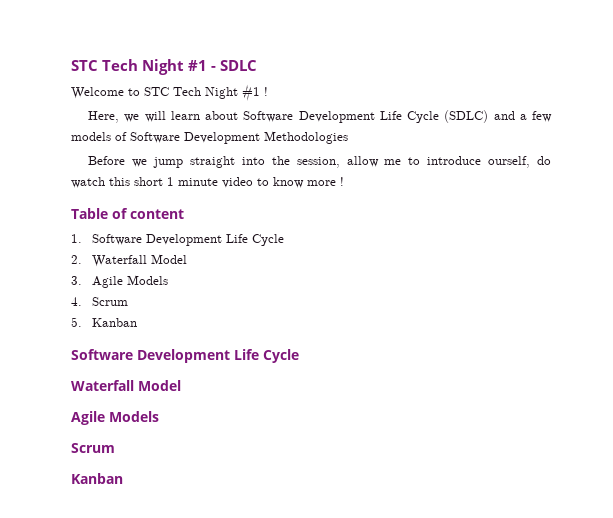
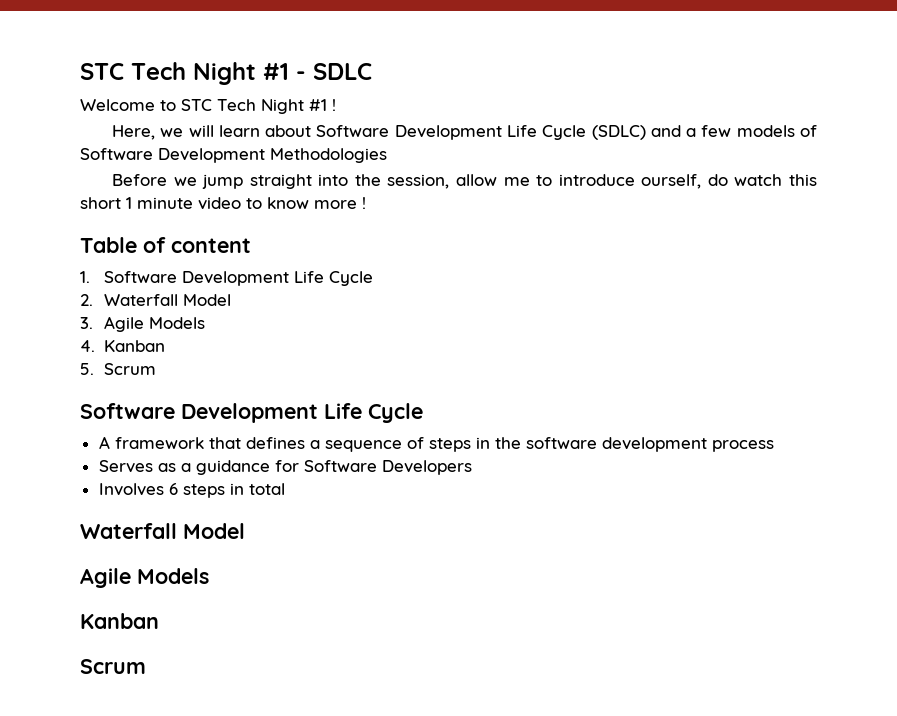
- 4. Scrum
+ 4. Kanban
- 5. Kanban
+ 5. Scrum
  Software Development Life Cycle
+ A framework that defines a sequence of steps in the software development process
+ Serves as a guidance for Software Developers
+ Involves 6 steps in total
  Waterfall Model
  Agile Models
+ Kanban
  Scrum
- Kanban

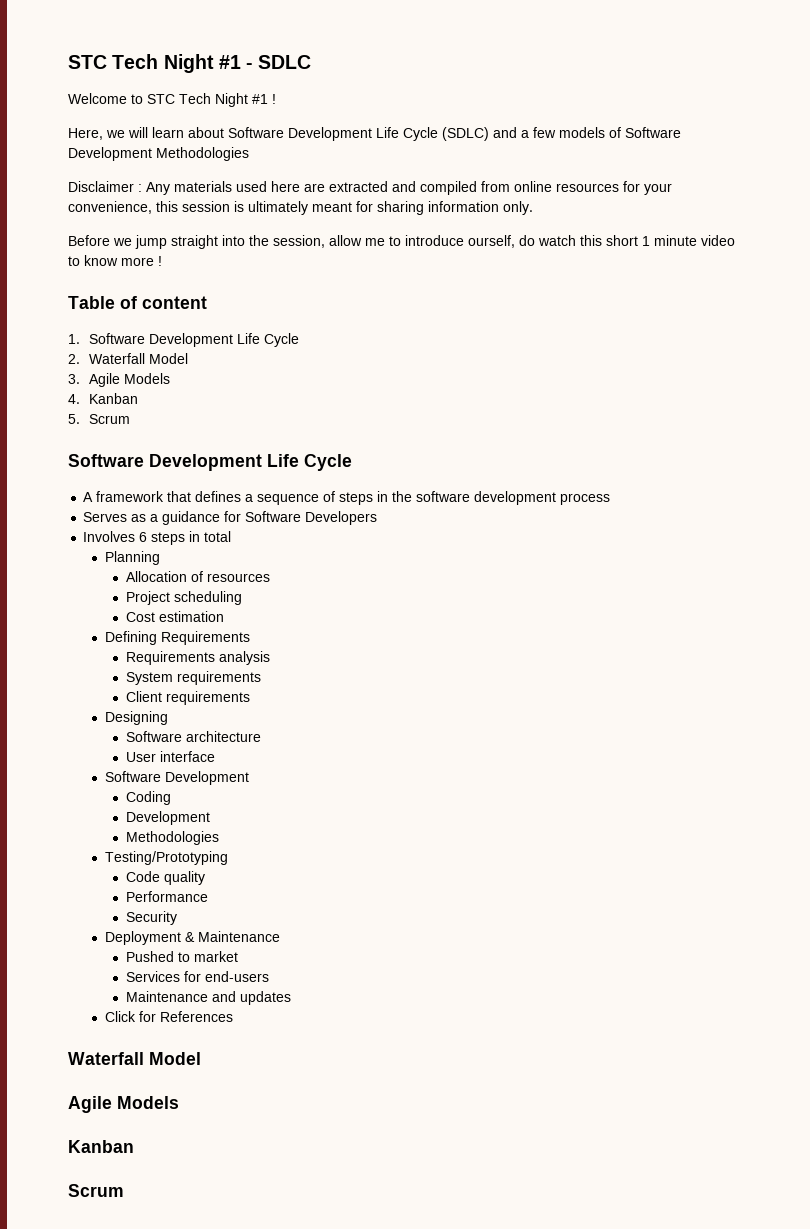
+ Disclaimer : Any materials used here are extracted and compiled from online resources for your convenience, this session is ultimately meant for sharing information only.
+ Planning
+ Allocation of resources
+ Project scheduling
+ Cost estimation
+ Defining Requirements
+ Requirements analysis
+ System requirements
+ Client requirements
+ Designing
+ Software architecture
+ User interface
+ Software Development
+ Coding
+ Development
+ Methodologies
+ Testing/Prototyping
+ Code quality
+ Performance
+ Security
+ Deployment & Maintenance
+ Pushed to market
+ Services for end-users
+ Maintenance and updates
+ Click for References

